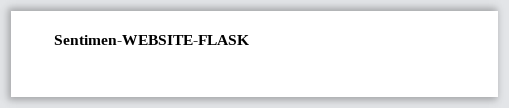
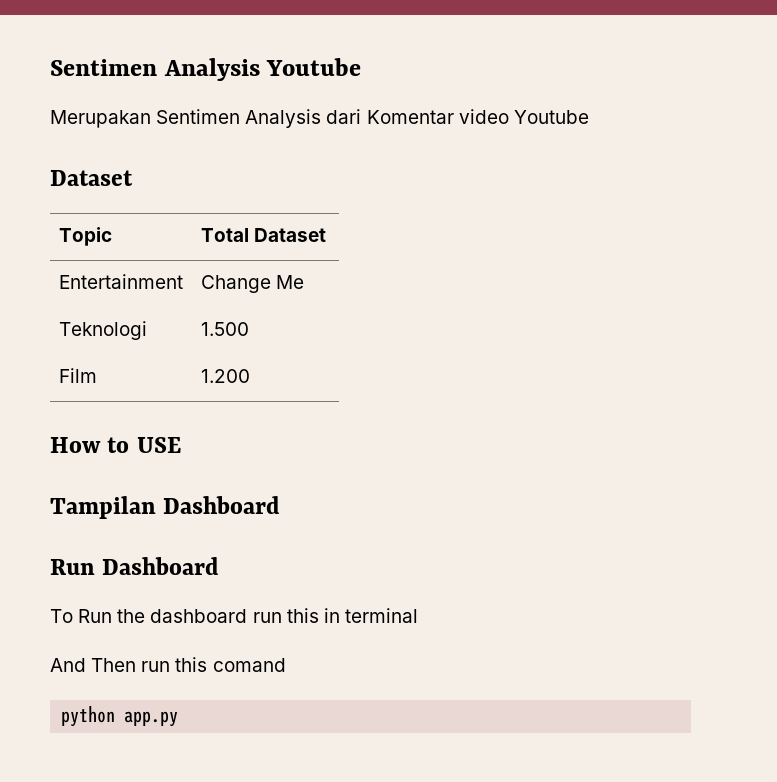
- Sentimen-WEBSITE-FLASK
+ Sentimen Analysis Youtube
+ Merupakan Sentimen Analysis dari Komentar video Youtube
+ Dataset
+ Topic | Total Dataset
+ Entertainment | Change Me
+ Teknologi | 1.500
+ Film | 1.200
+ How to USE
+ Tampilan Dashboard
+ Run Dashboard
+ To Run the dashboard run this in terminal
+ And Then run this comand
+ python app.py

